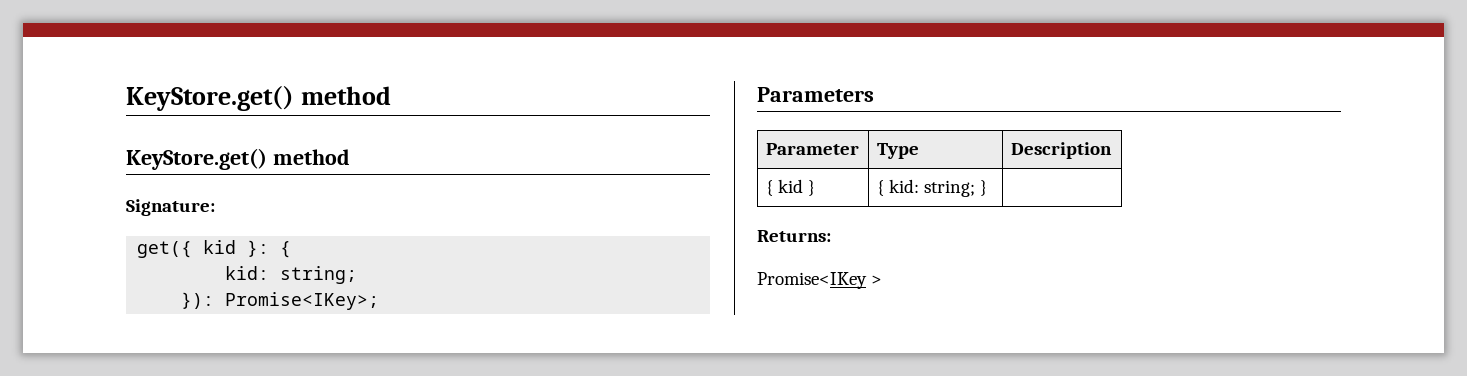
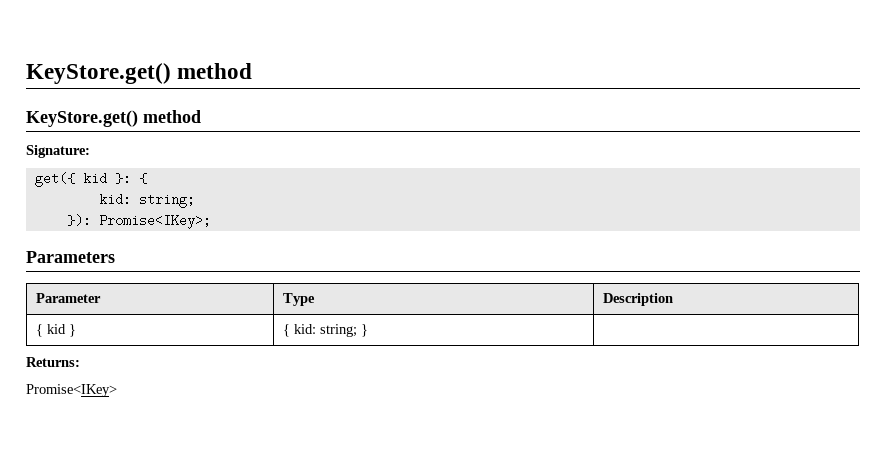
- Promise<IKey >
+ Promise<IKey>

